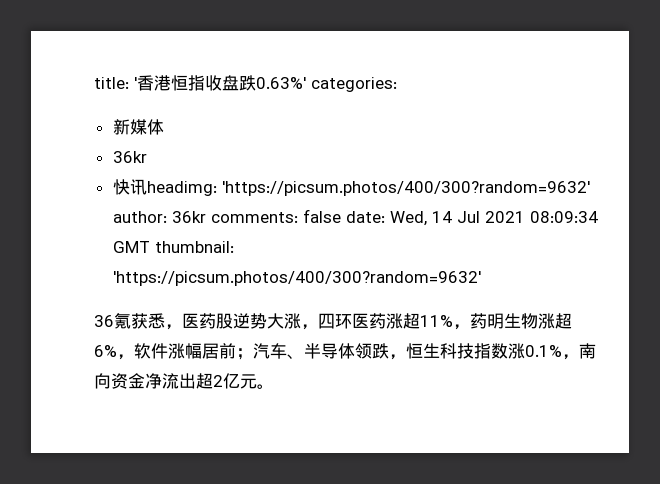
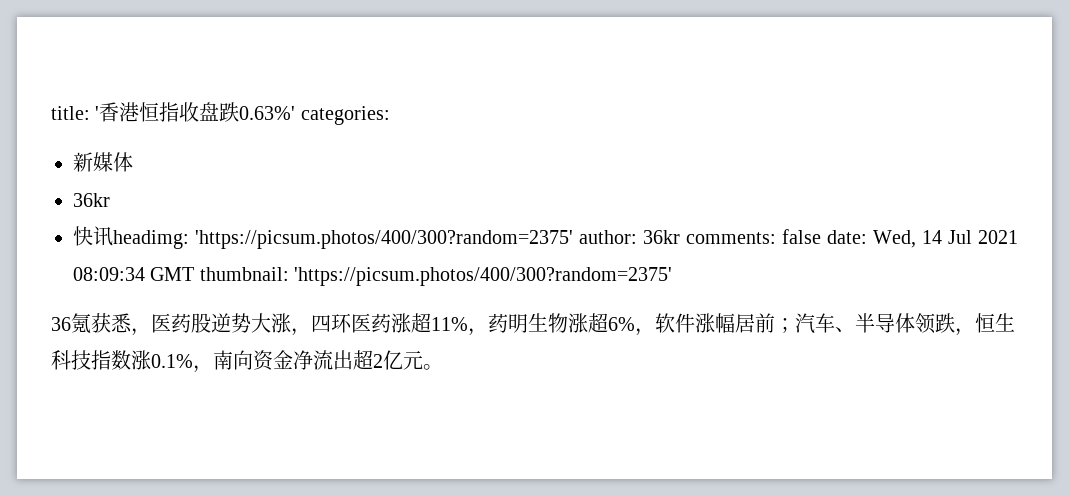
- 快讯headimg: 'https://picsum.photos/400/300?random=9632' author: 36kr comments: false date: Wed, 14 Jul 2021 08:09:34 GMT thumbnail: 'https://picsum.photos/400/300?random=9632'
+ 快讯headimg: 'https://picsum.photos/400/300?random=2375' author: 36kr comments: false date: Wed, 14 Jul 2021 08:09:34 GMT thumbnail: 'https://picsum.photos/400/300?random=2375'

